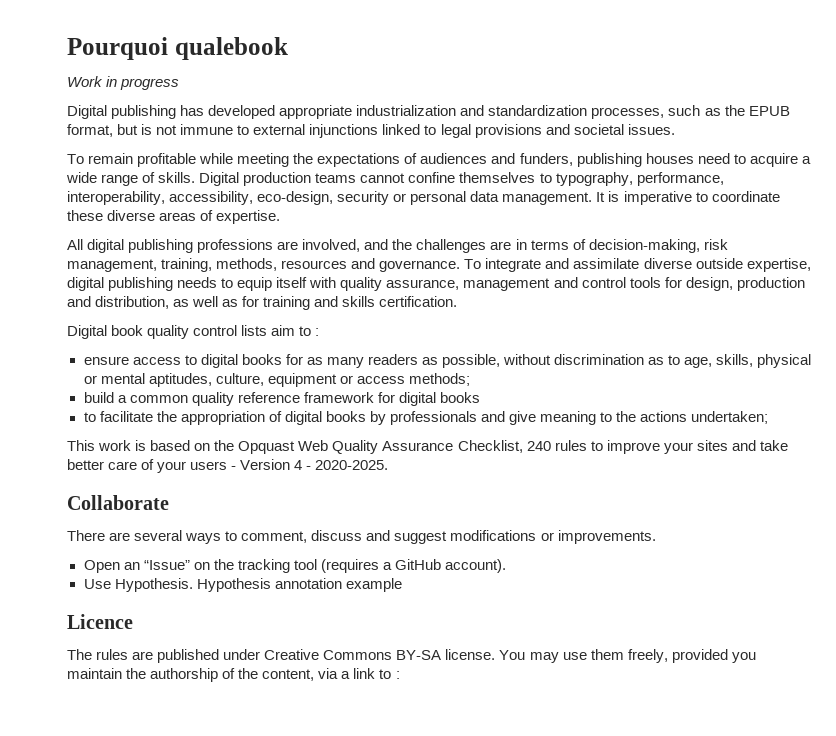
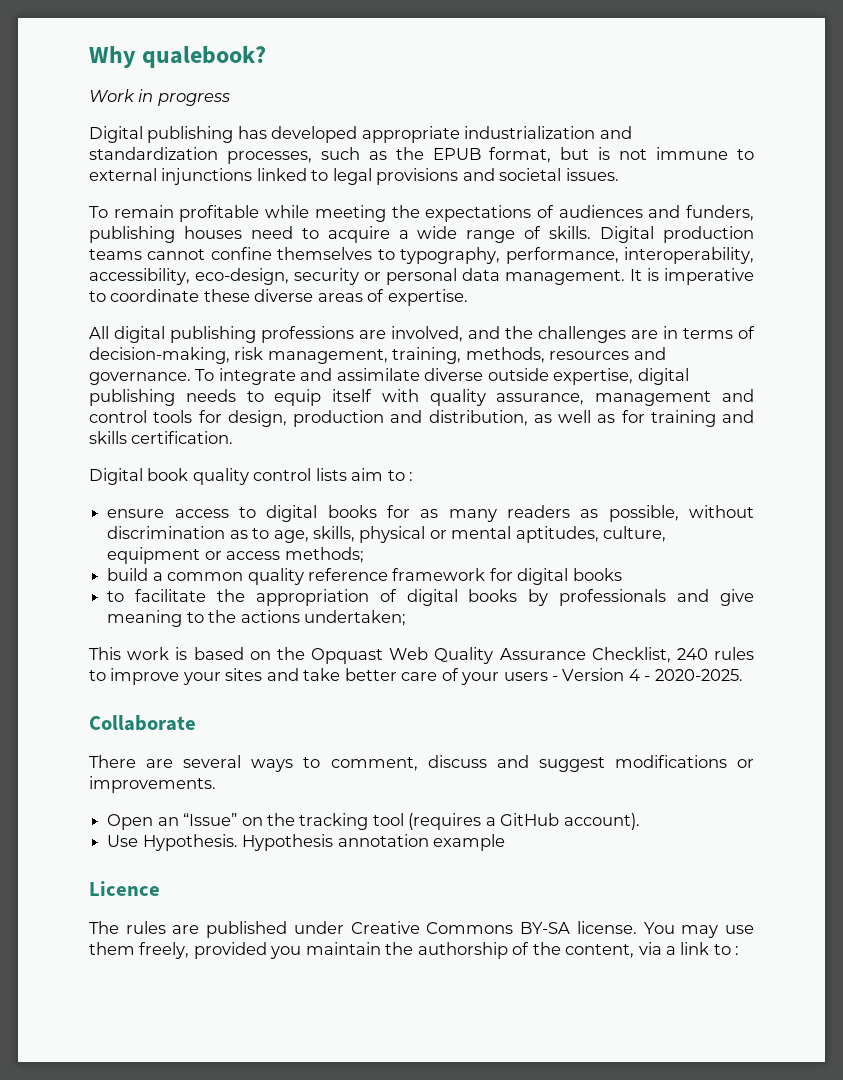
- Pourquoi qualebook
+ Why qualebook?

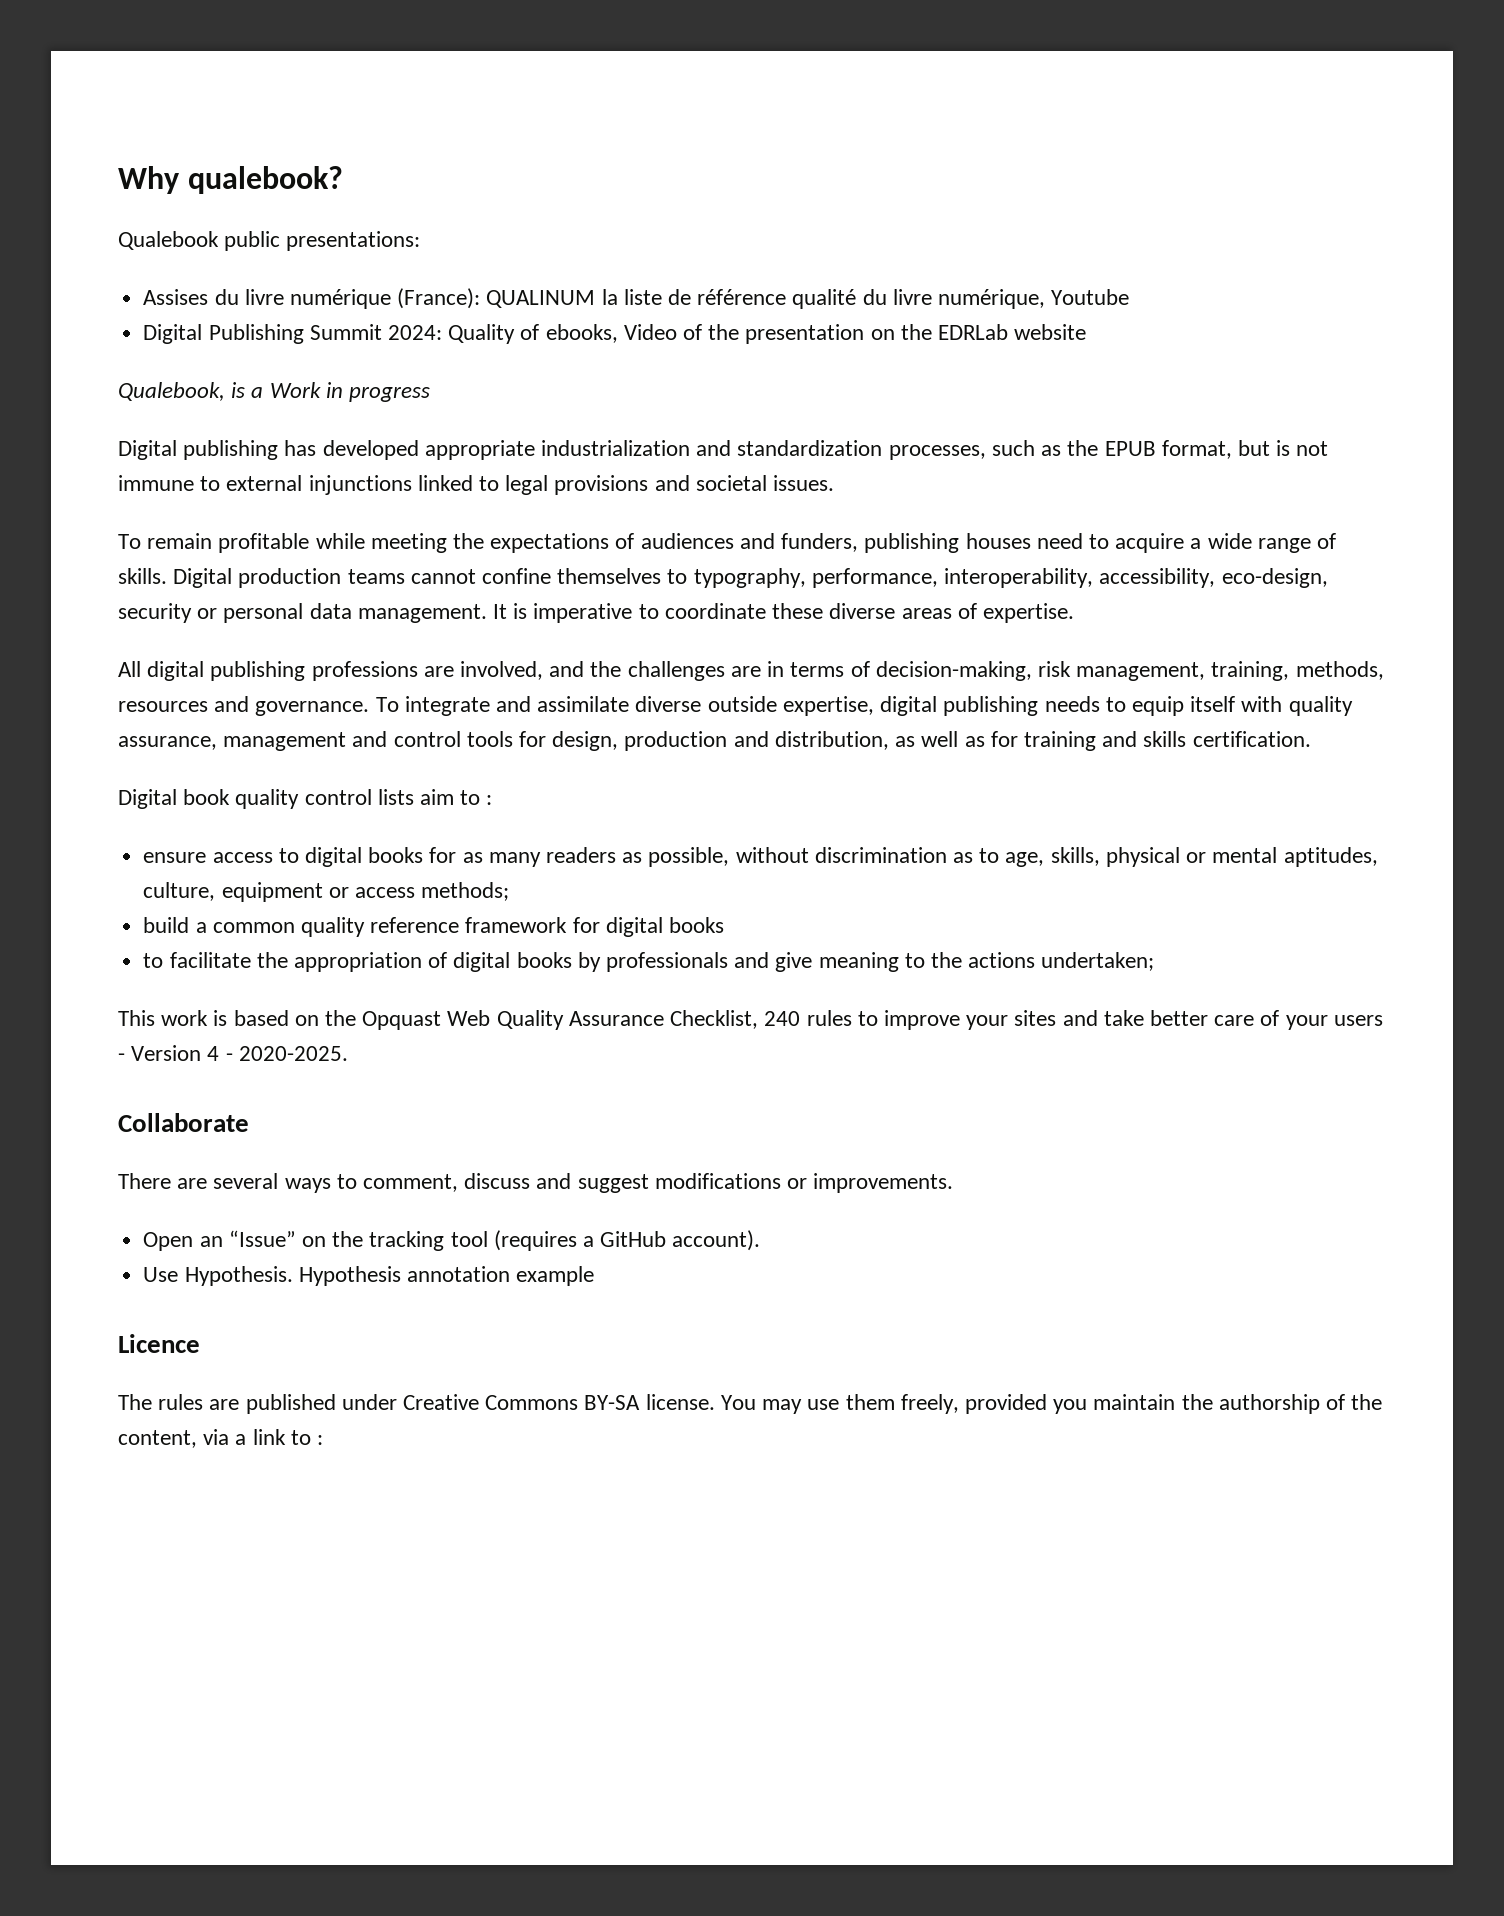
- Work in progress
+ Qualebook public presentations:
+ Assises du livre numérique (France): QUALINUM la liste de référence qualité du livre numérique, Youtube
+ Digital Publishing Summit 2024: Quality of ebooks, Video of the presentation on the EDRLab website
+ Qualebook, is a Work in progress

